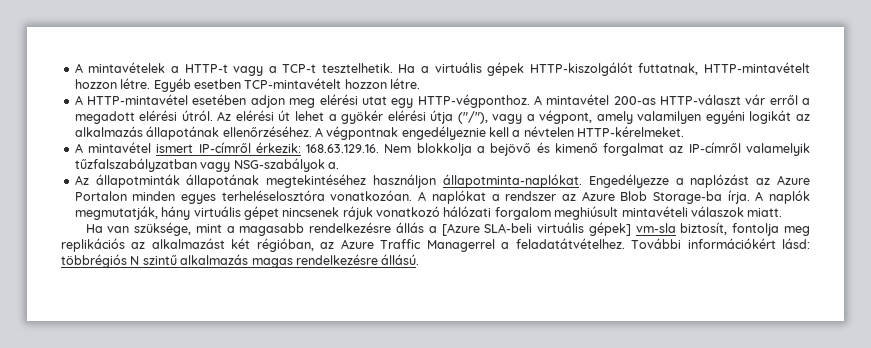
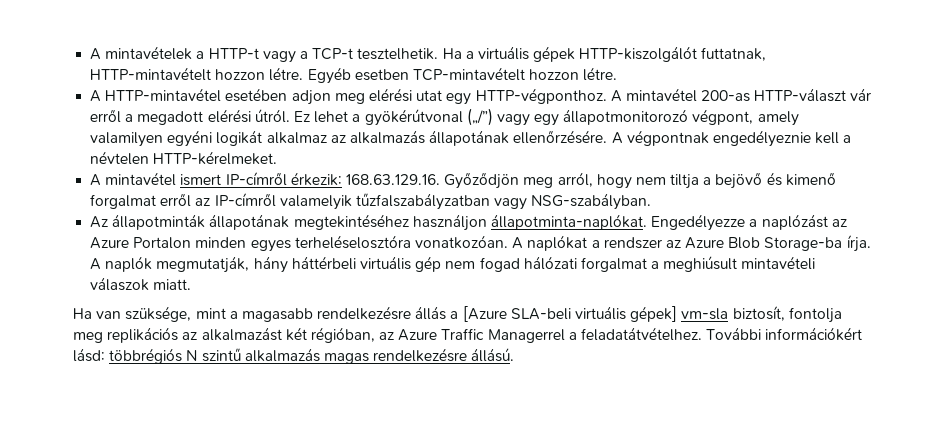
- Az elérési út lehet a gyökér elérési útja ("/"), vagy a végpont, amely valamilyen egyéni logikát az alkalmazás állapotának ellenőrzéséhez.
+ Ez lehet a gyökérútvonal („/”) vagy egy állapotmonitorozó végpont, amely valamilyen egyéni logikát alkalmaz az alkalmazás állapotának ellenőrzésére.
- A mintavétel ismert IP-címről érkezik: 168.63.129.16. Nem blokkolja a bejövő és kimenő forgalmat az IP-címről valamelyik tűzfalszabályzatban vagy NSG-szabályok a.
+ A mintavétel ismert IP-címről érkezik: 168.63.129.16. Győződjön meg arról, hogy nem tiltja a bejövő és kimenő forgalmat erről az IP-címről valamelyik tűzfalszabályzatban vagy NSG-szabályban.
- A naplók megmutatják, hány virtuális gépet nincsenek rájuk vonatkozó hálózati forgalom meghiúsult mintavételi válaszok miatt.
+ A naplók megmutatják, hány háttérbeli virtuális gép nem fogad hálózati forgalmat a meghiúsult mintavételi válaszok miatt.

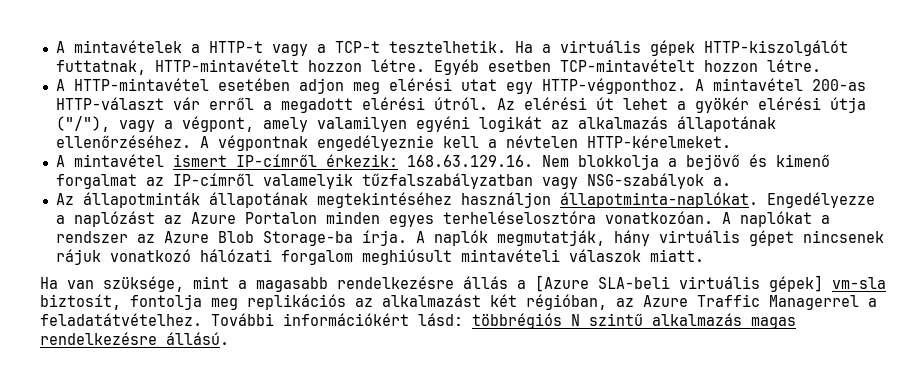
- Ez lehet a gyökérútvonal („/”) vagy egy állapotmonitorozó végpont, amely valamilyen egyéni logikát alkalmaz az alkalmazás állapotának ellenőrzésére.
+ Az elérési út lehet a gyökér elérési útja ("/"), vagy a végpont, amely valamilyen egyéni logikát az alkalmazás állapotának ellenőrzéséhez.
- A mintavétel ismert IP-címről érkezik: 168.63.129.16. Győződjön meg arról, hogy nem tiltja a bejövő és kimenő forgalmat erről az IP-címről valamelyik tűzfalszabályzatban vagy NSG-szabályban.
+ A mintavétel ismert IP-címről érkezik: 168.63.129.16. Nem blokkolja a bejövő és kimenő forgalmat az IP-címről valamelyik tűzfalszabályzatban vagy NSG-szabályok a.
- A naplók megmutatják, hány háttérbeli virtuális gép nem fogad hálózati forgalmat a meghiúsult mintavételi válaszok miatt.
+ A naplók megmutatják, hány virtuális gépet nincsenek rájuk vonatkozó hálózati forgalom meghiúsult mintavételi válaszok miatt.

